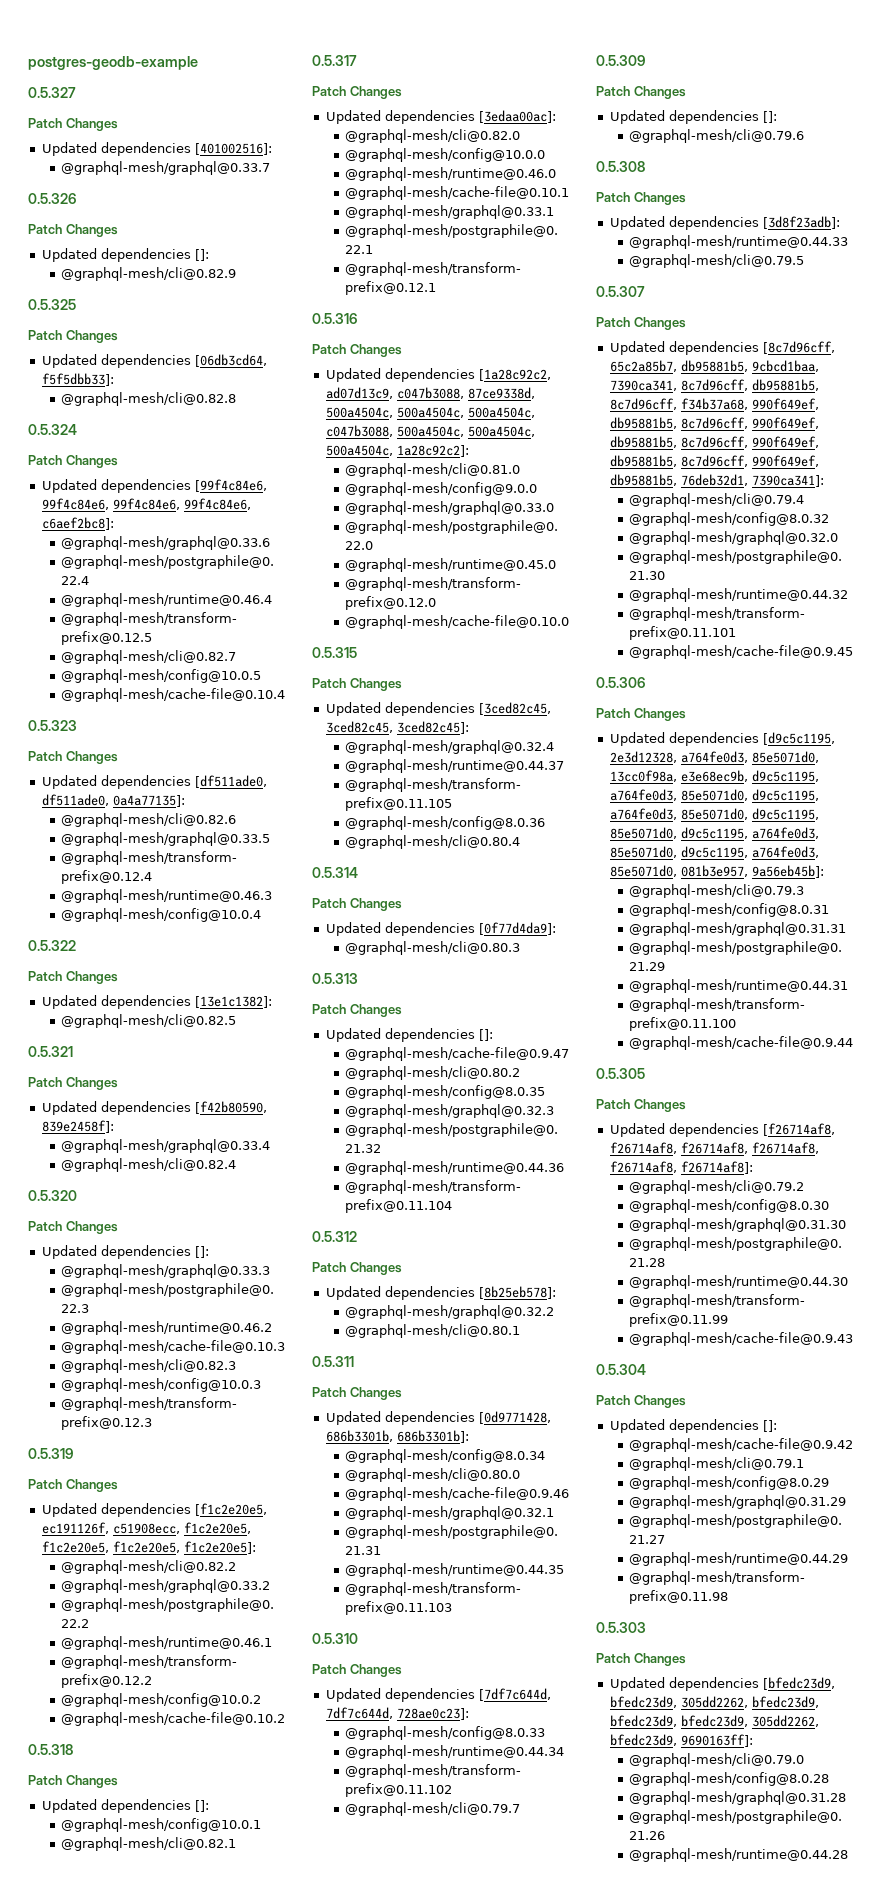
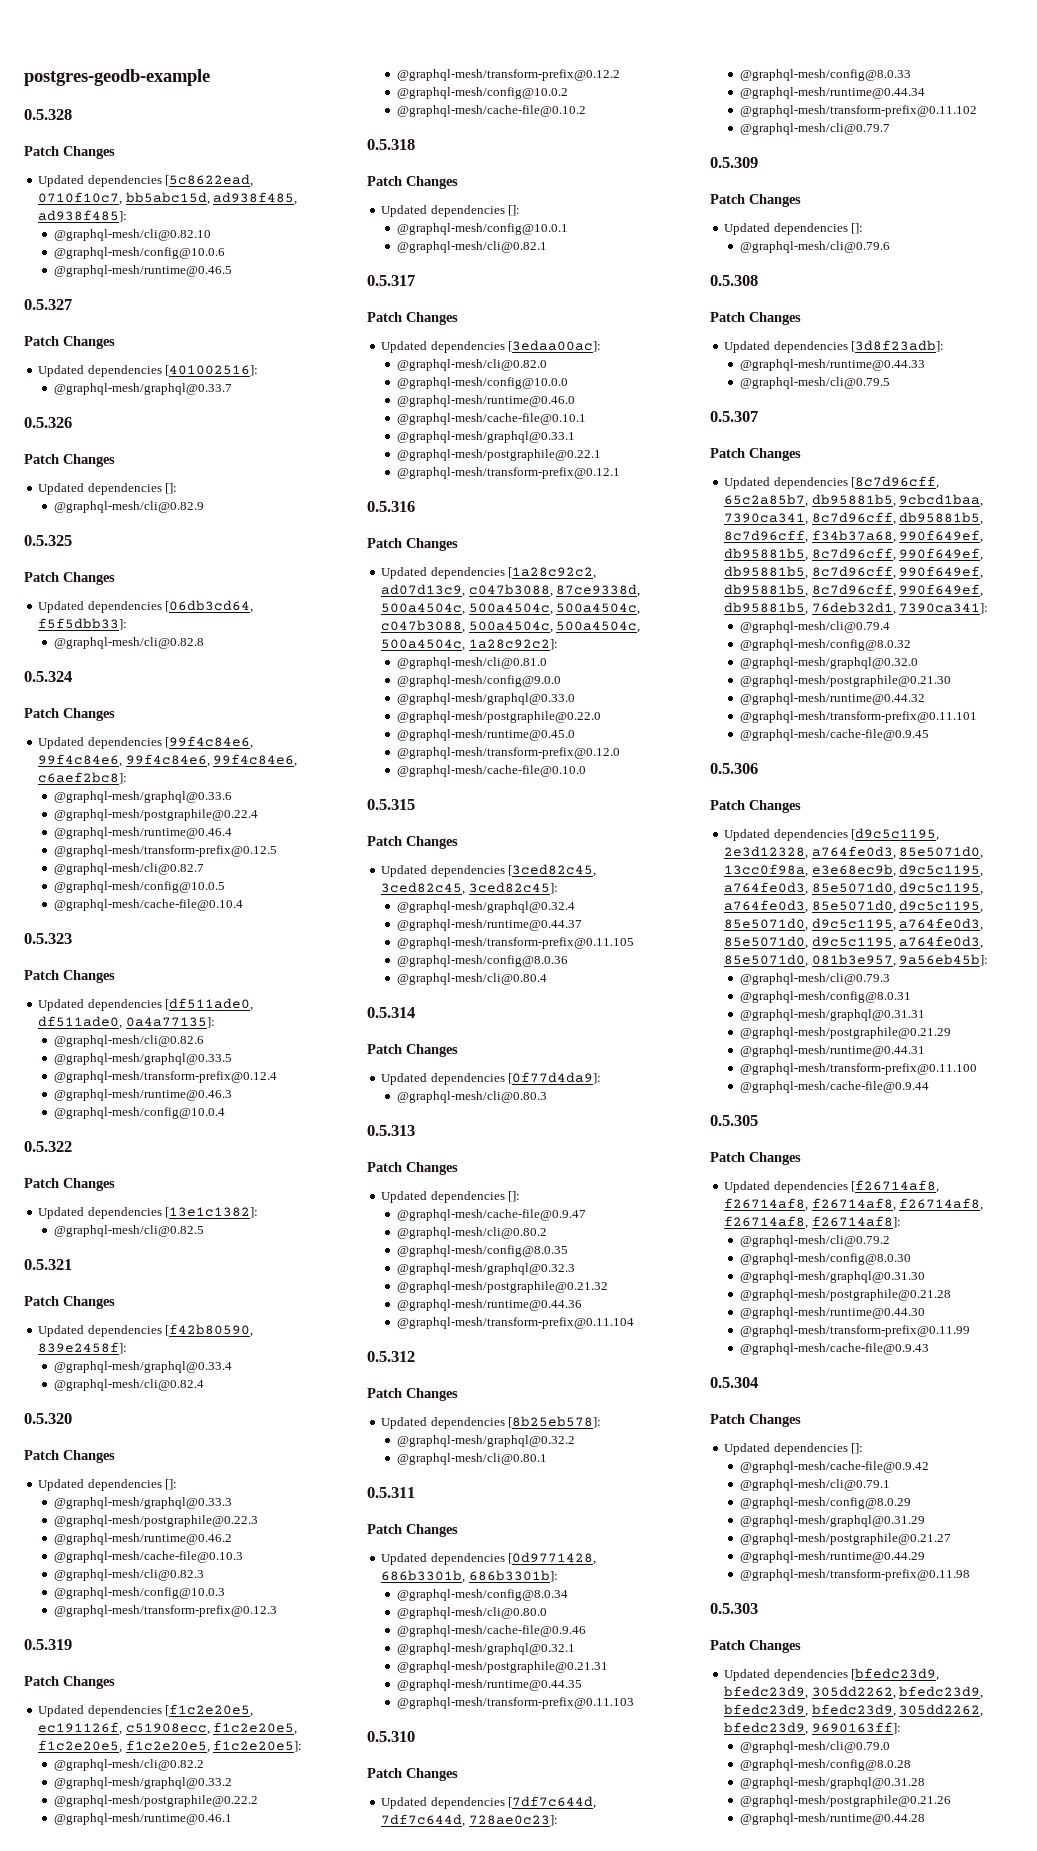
+ 0.5.328
+ Patch Changes
+ Updated dependencies [5c8622ead, 0710f10c7, bb5abc15d, ad938f485, ad938f485]:
+ @graphql-mesh/cli@0.82.10
+ @graphql-mesh/config@10.0.6
+ @graphql-mesh/runtime@0.46.5

